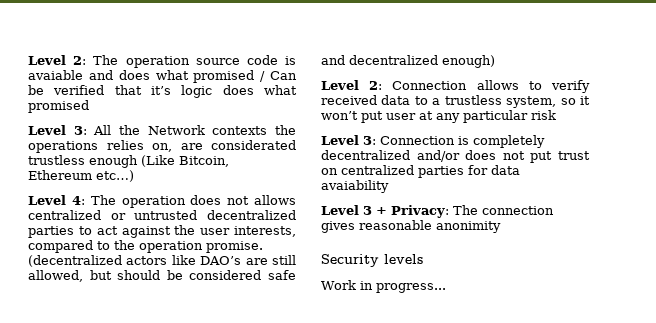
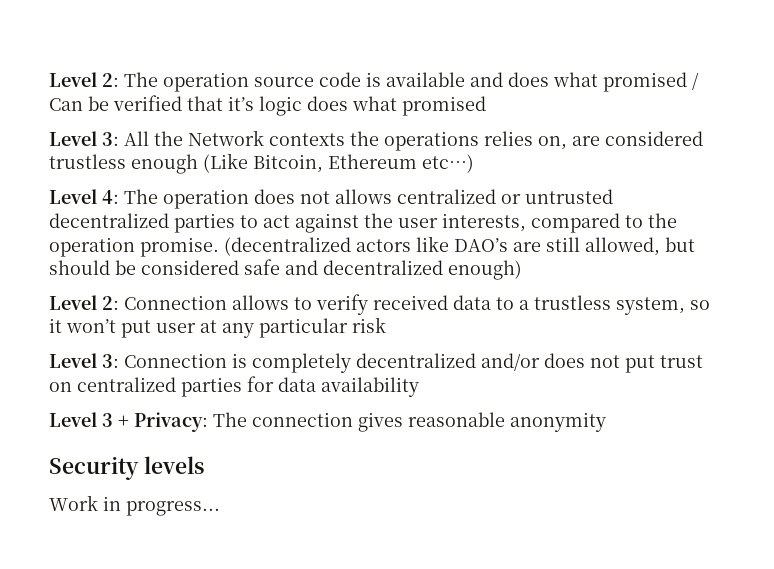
- Level 2: The operation source code is avaiable and does what promised / Can be verified that it’s logic does what promised
+ Level 2: The operation source code is available and does what promised / Can be verified that it’s logic does what promised
- Level 3: All the Network contexts the operations relies on, are considerated trustless enough (Like Bitcoin, Ethereum etc…)
+ Level 3: All the Network contexts the operations relies on, are considered trustless enough (Like Bitcoin, Ethereum etc…)
- Level 3: Connection is completely decentralized and/or does not put trust on centralized parties for data avaiability
+ Level 3: Connection is completely decentralized and/or does not put trust on centralized parties for data availability
- Level 3 + Privacy: The connection gives reasonable anonimity
+ Level 3 + Privacy: The connection gives reasonable anonymity

